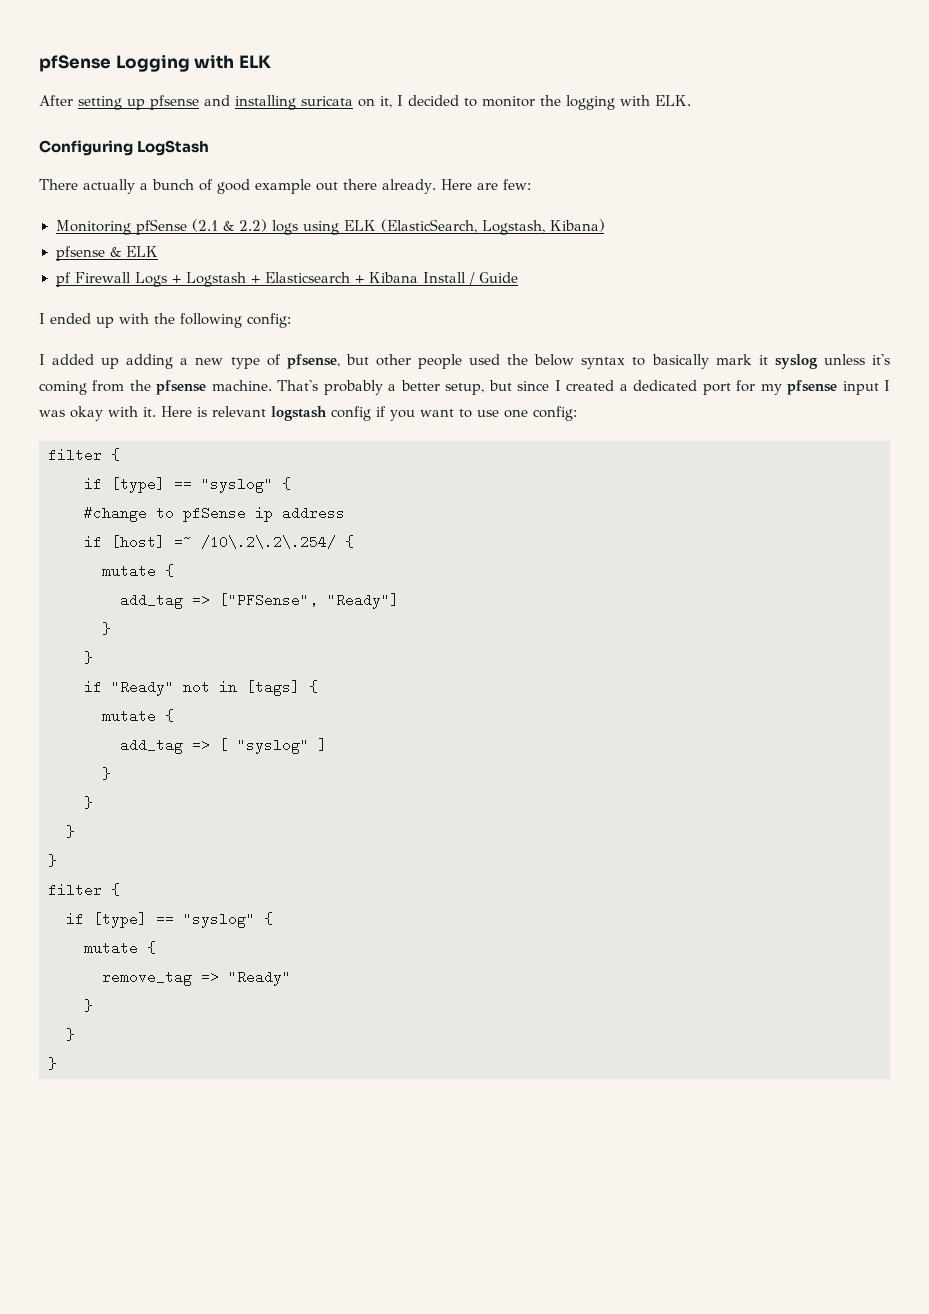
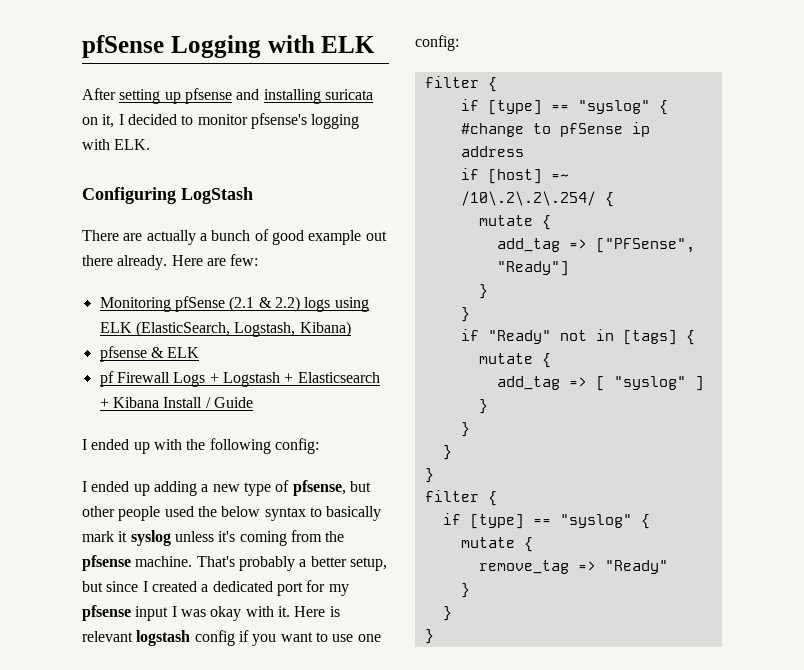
- After setting up pfsense and installing suricata on it, I decided to monitor the logging with ELK.
+ After setting up pfsense and installing suricata on it, I decided to monitor pfsense's logging with ELK.
- There actually a bunch of good example out there already.
+ There are actually a bunch of good example out there already.
- I added up adding a new type of pfsense, but other people used the below syntax to basically mark it syslog unless it's coming from the pfsense machine.
+ I ended up adding a new type of pfsense, but other people used the below syntax to basically mark it syslog unless it's coming from the pfsense machine.

